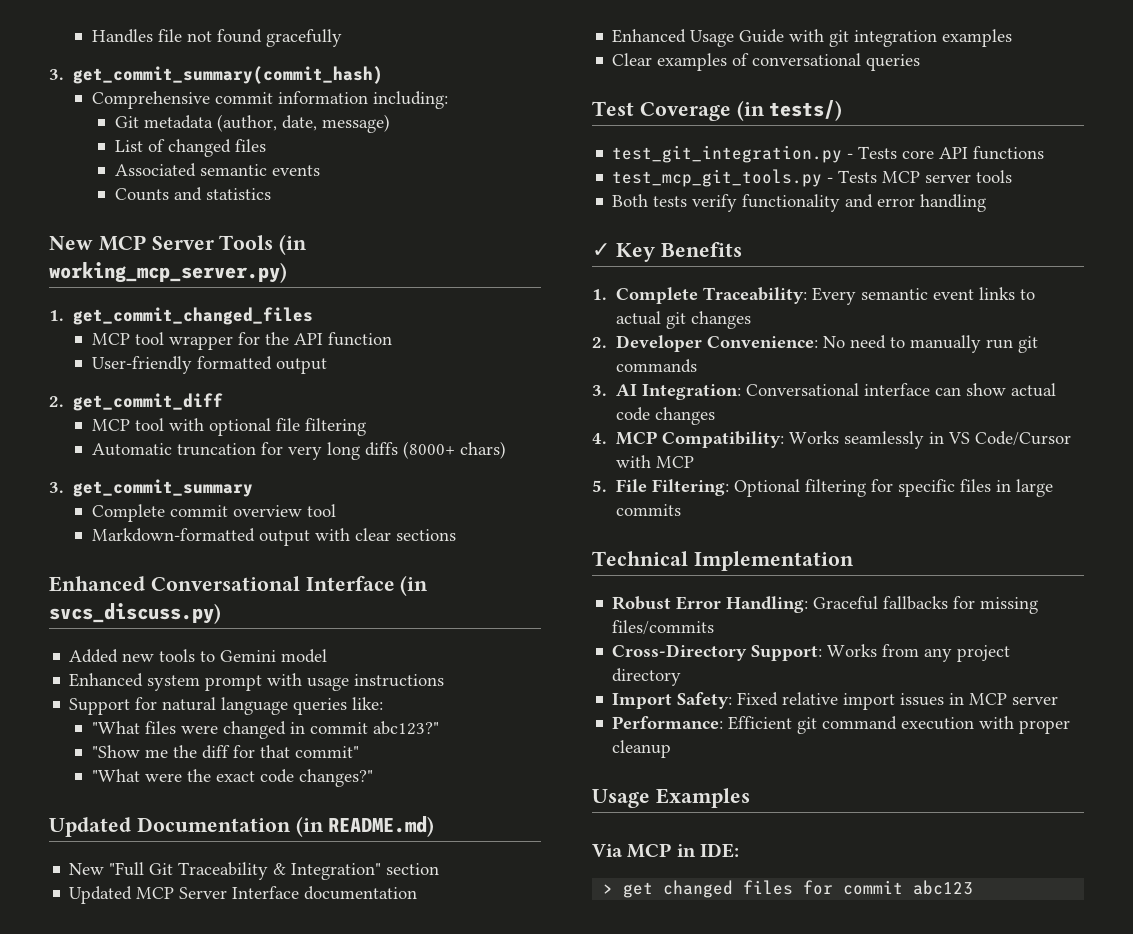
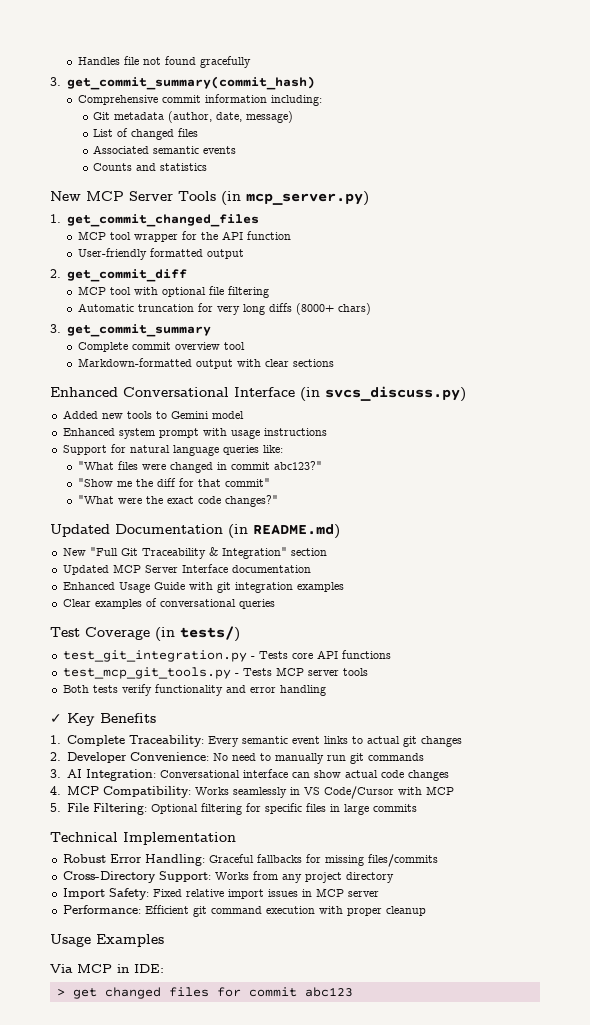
- New MCP Server Tools (in working_mcp_server.py)
+ New MCP Server Tools (in mcp_server.py)

